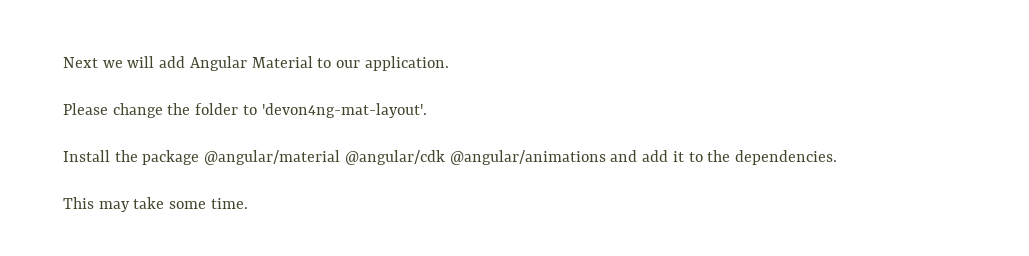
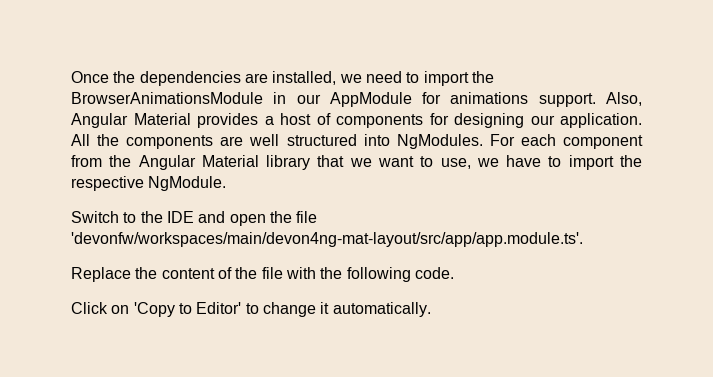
- Next we will add Angular Material to our application.
- Please change the folder to 'devon4ng-mat-layout'.
- Install the package @angular/material @angular/cdk @angular/animations and add it to the dependencies.
- This may take some time.
+ Once the dependencies are installed, we need to import the BrowserAnimationsModule in our AppModule for animations support. Also, Angular Material provides a host of components for designing our application. All the components are well structured into NgModules. For each component from the Angular Material library that we want to use, we have to import the respective NgModule.
+ Switch to the IDE and open the file 'devonfw/workspaces/main/devon4ng-mat-layout/src/app/app.module.ts'.
+ Replace the content of the file with the following code.
+ Click on 'Copy to Editor' to change it automatically.

